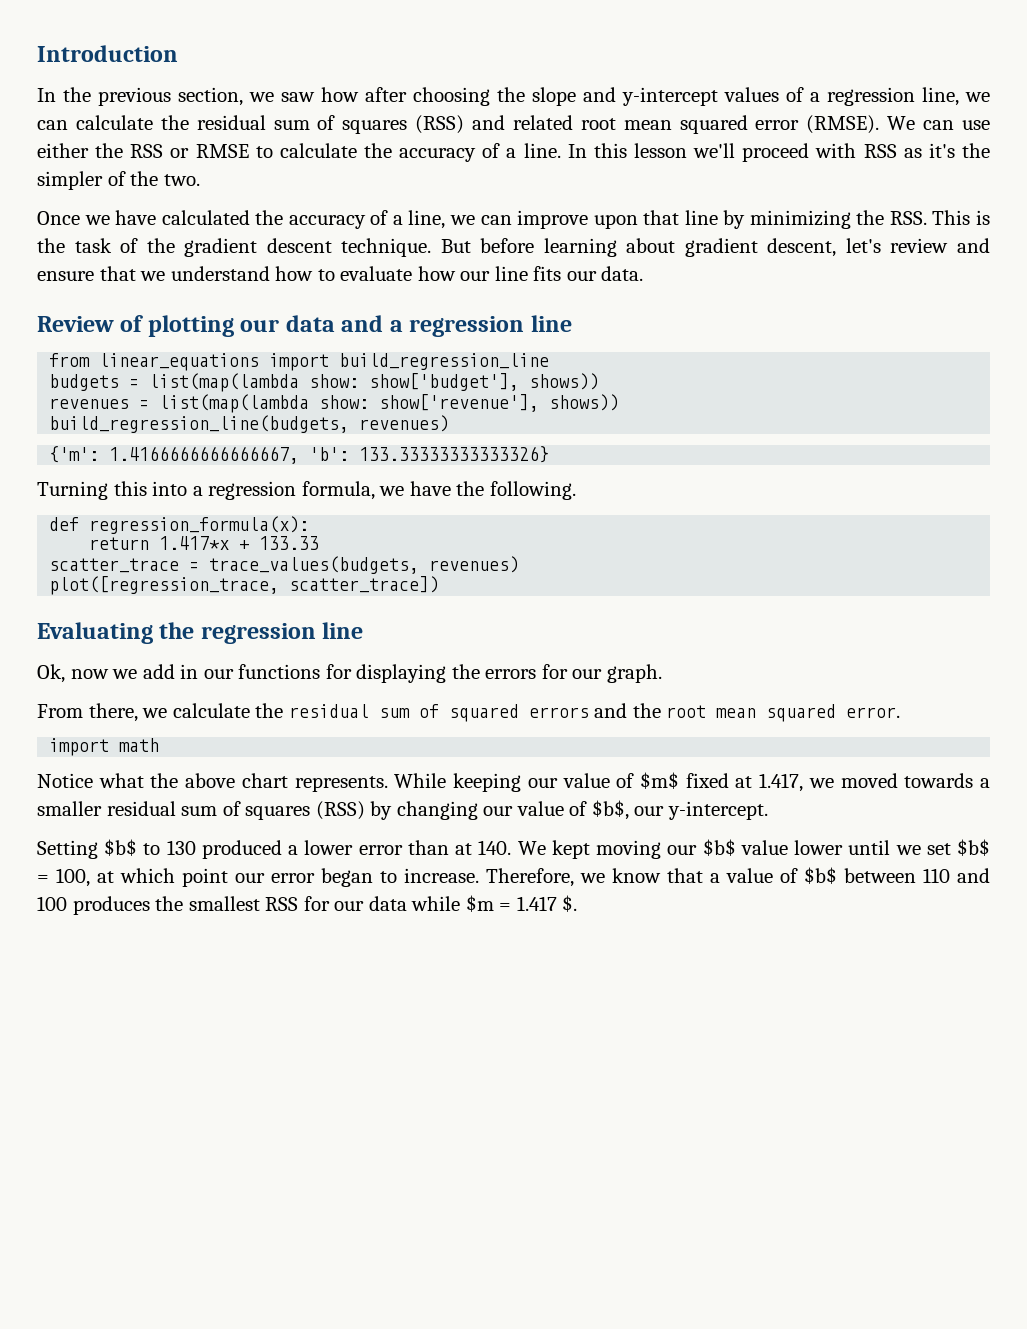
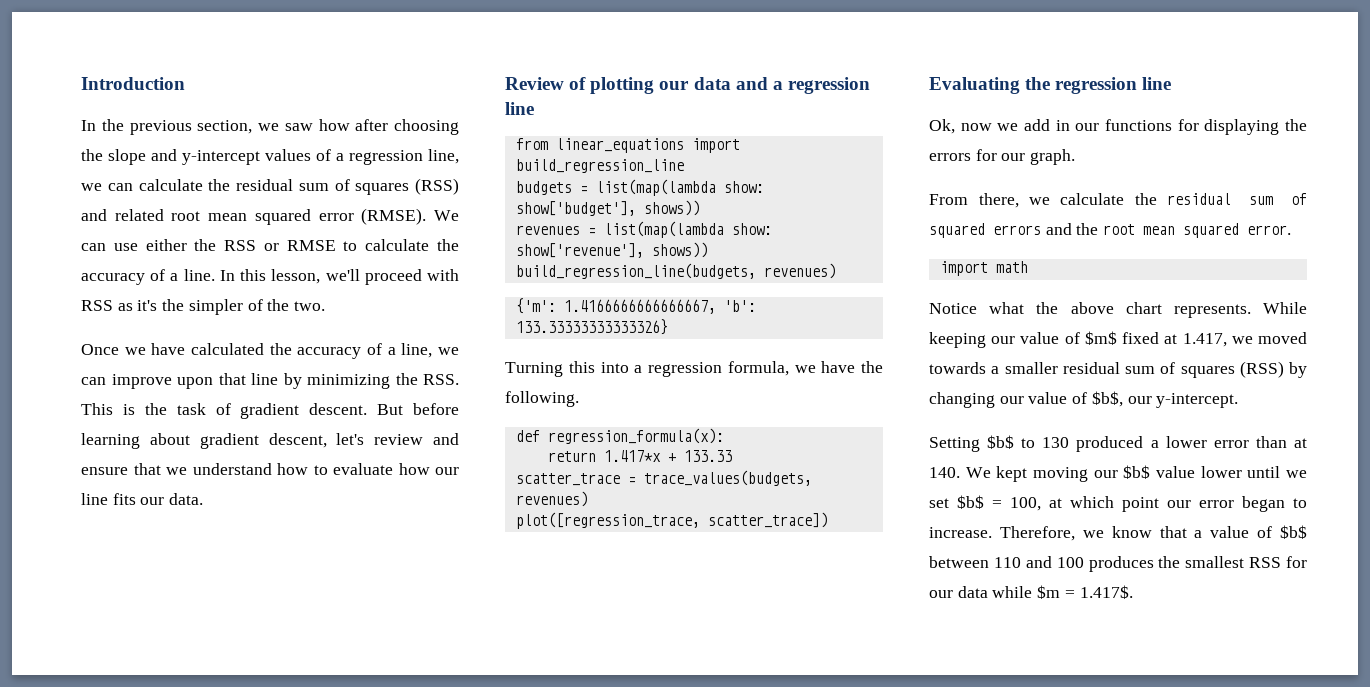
- In this lesson we'll proceed with RSS as it's the simpler of the two.
+ In this lesson, we'll proceed with RSS as it's the simpler of the two.
- Once we have calculated the accuracy of a line, we can improve upon that line by minimizing the RSS. This is the task of the gradient descent technique.
+ Once we have calculated the accuracy of a line, we can improve upon that line by minimizing the RSS. This is the task of gradient descent.
- Therefore, we know that a value of $b$ between 110 and 100 produces the smallest RSS for our data while $m = 1.417 $.
+ Therefore, we know that a value of $b$ between 110 and 100 produces the smallest RSS for our data while $m = 1.417$.

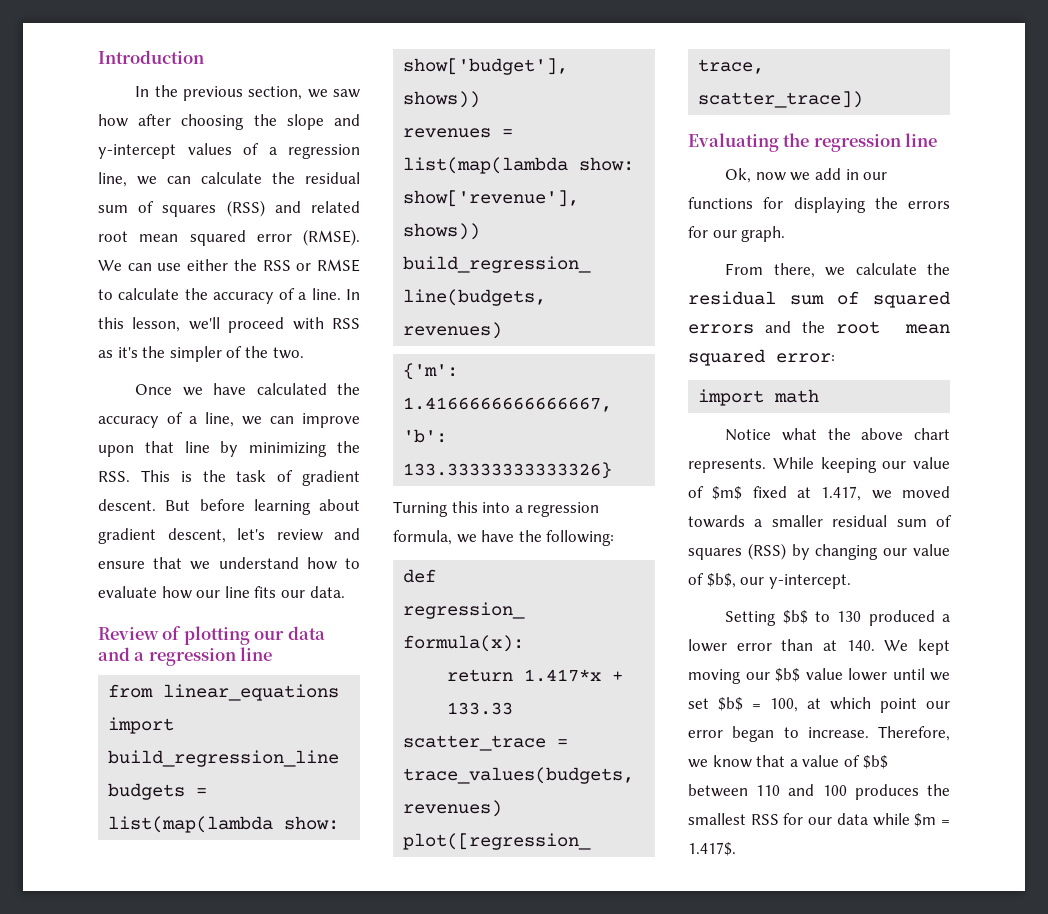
- Turning this into a regression formula, we have the following.
+ Turning this into a regression formula, we have the following:
- From there, we calculate the residual sum of squared errors and the root mean squared error.
+ From there, we calculate the residual sum of squared errors and the root mean squared error:

